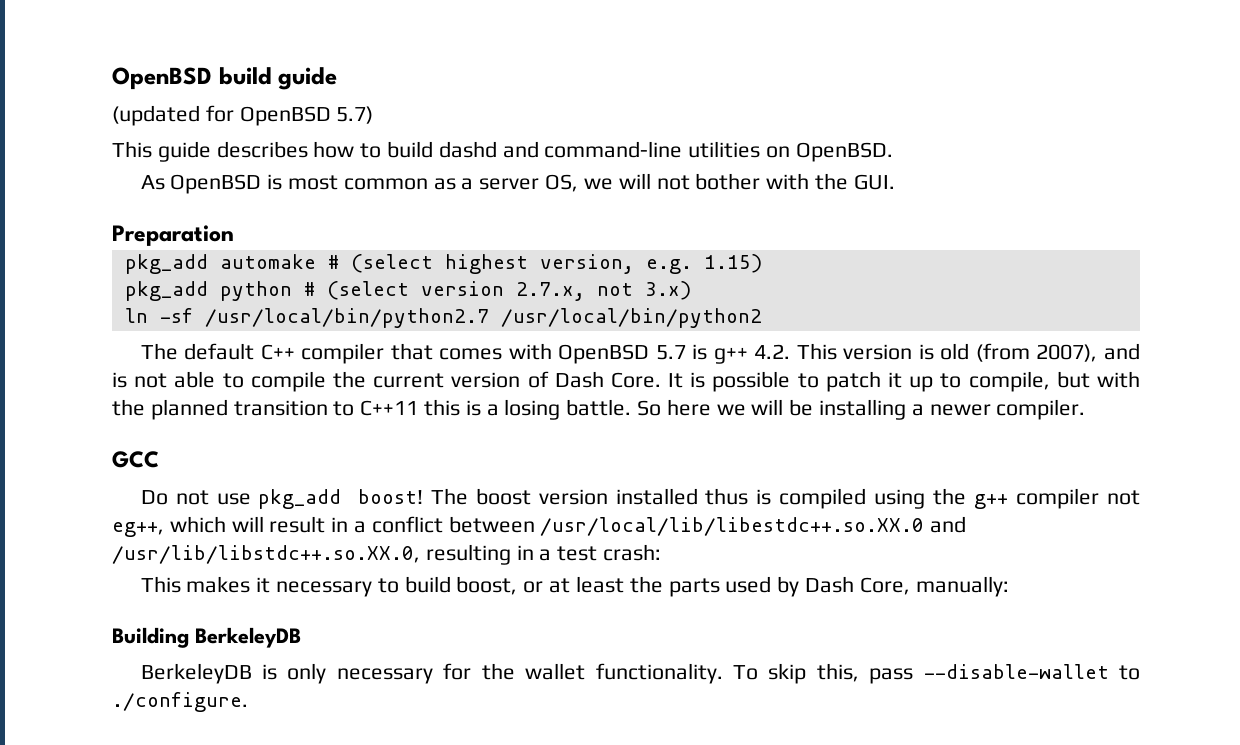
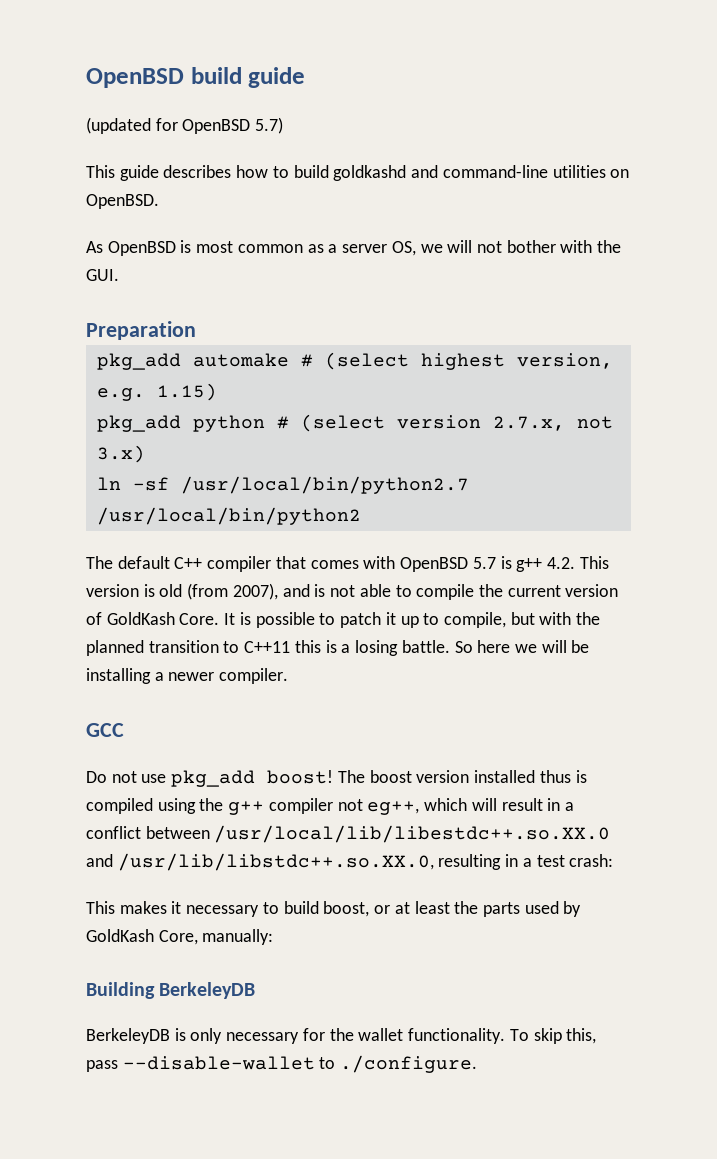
- This guide describes how to build dashd and command-line utilities on OpenBSD.
+ This guide describes how to build goldkashd and command-line utilities on OpenBSD.
- The default C++ compiler that comes with OpenBSD 5.7 is g++ 4.2. This version is old (from 2007), and is not able to compile the current version of Dash Core.
+ The default C++ compiler that comes with OpenBSD 5.7 is g++ 4.2. This version is old (from 2007), and is not able to compile the current version of GoldKash Core.
- This makes it necessary to build boost, or at least the parts used by Dash Core, manually:
+ This makes it necessary to build boost, or at least the parts used by GoldKash Core, manually:

